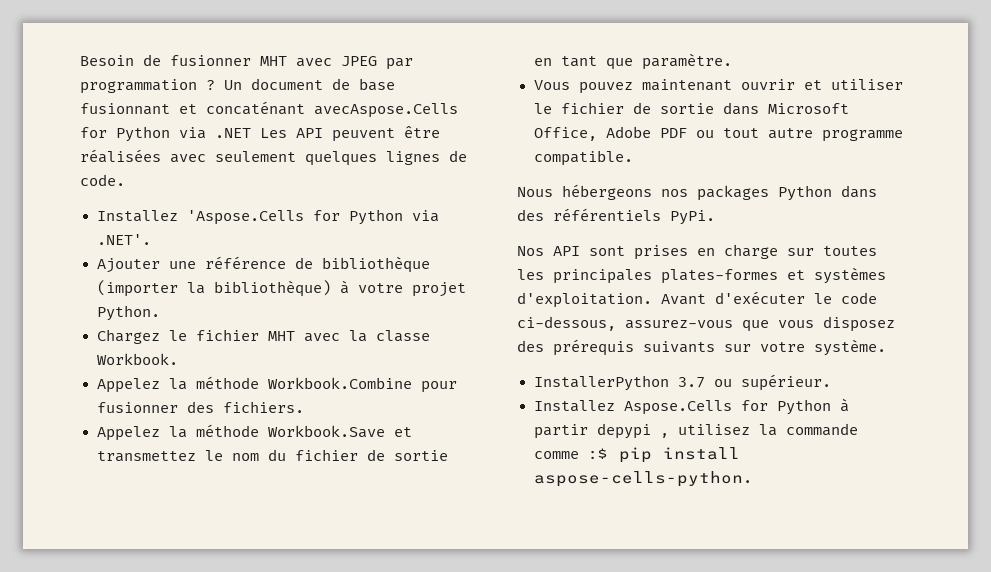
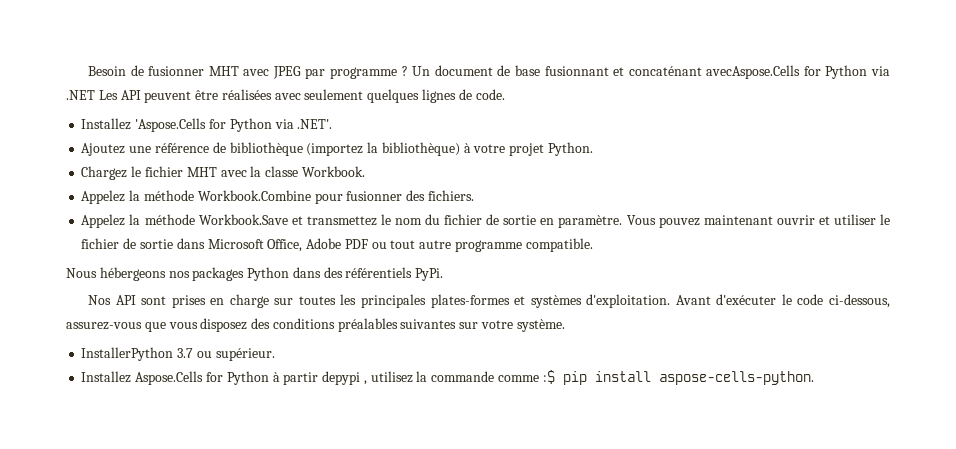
- Besoin de fusionner MHT avec JPEG par programmation ?
+ Besoin de fusionner MHT avec JPEG par programme ?
- Ajouter une référence de bibliothèque (importer la bibliothèque) à votre projet Python.
+ Ajoutez une référence de bibliothèque (importez la bibliothèque) à votre projet Python.
- Appelez la méthode Workbook.Save et transmettez le nom du fichier de sortie en tant que paramètre.
- Vous pouvez maintenant ouvrir et utiliser le fichier de sortie dans Microsoft Office, Adobe PDF ou tout autre programme compatible.
+ Appelez la méthode Workbook.Save et transmettez le nom du fichier de sortie en paramètre. Vous pouvez maintenant ouvrir et utiliser le fichier de sortie dans Microsoft Office, Adobe PDF ou tout autre programme compatible.
- Avant d'exécuter le code ci-dessous, assurez-vous que vous disposez des prérequis suivants sur votre système.
+ Avant d'exécuter le code ci-dessous, assurez-vous que vous disposez des conditions préalables suivantes sur votre système.

